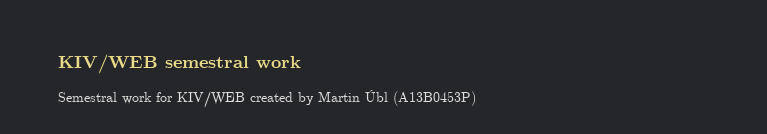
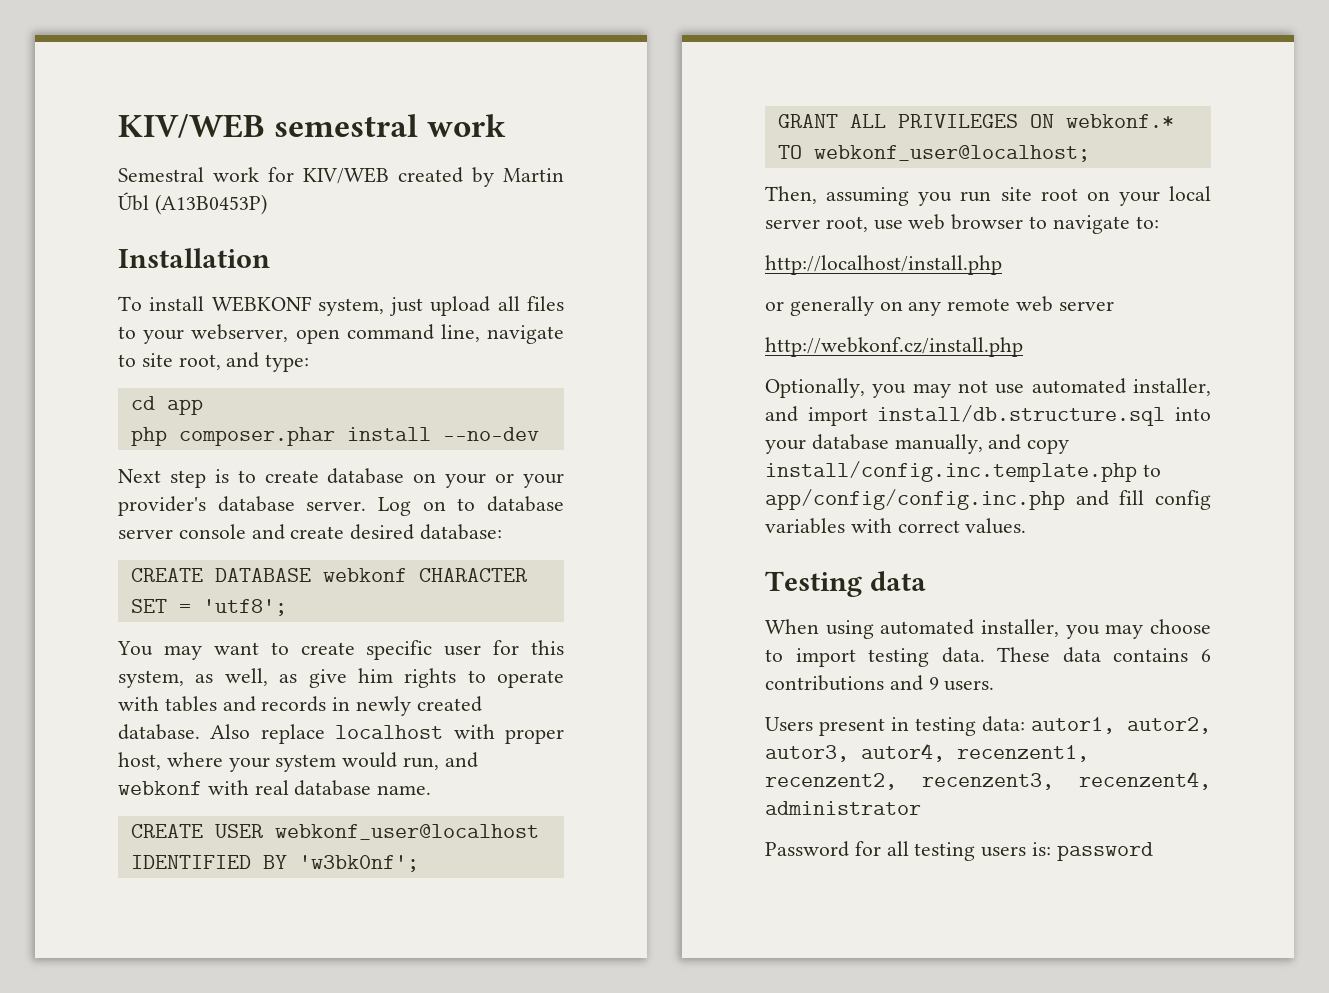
+ Installation
+ To install WEBKONF system, just upload all files to your webserver, open command line, navigate to site root, and type:
+ cd app
+ php composer.phar install --no-dev
+ Next step is to create database on your or your provider's database server. Log on to database server console and create desired database:
+ CREATE DATABASE webkonf CHARACTER SET = 'utf8';
+ You may want to create specific user for this system, as well, as give him rights to operate with tables and records in newly created database. Also replace localhost with proper host, where your system would run, and webkonf with real database name.
+ CREATE USER webkonf_user@localhost IDENTIFIED BY 'w3bk0nf';
+ GRANT ALL PRIVILEGES ON webkonf.* TO webkonf_user@localhost;
+ Then, assuming you run site root on your local server root, use web browser to navigate to:
+ http://localhost/install.php
+ or generally on any remote web server
+ http://webkonf.cz/install.php
+ Optionally, you may not use automated installer, and import install/db.structure.sql into your database manually, and copy install/config.inc.template.php to app/config/config.inc.php and fill config variables with correct values.
+ Testing data
+ When using automated installer, you may choose to import testing data. These data contains 6 contributions and 9 users.
+ Users present in testing data: autor1, autor2, autor3, autor4, recenzent1, recenzent2, recenzent3, recenzent4, administrator
+ Password for all testing users is: password

